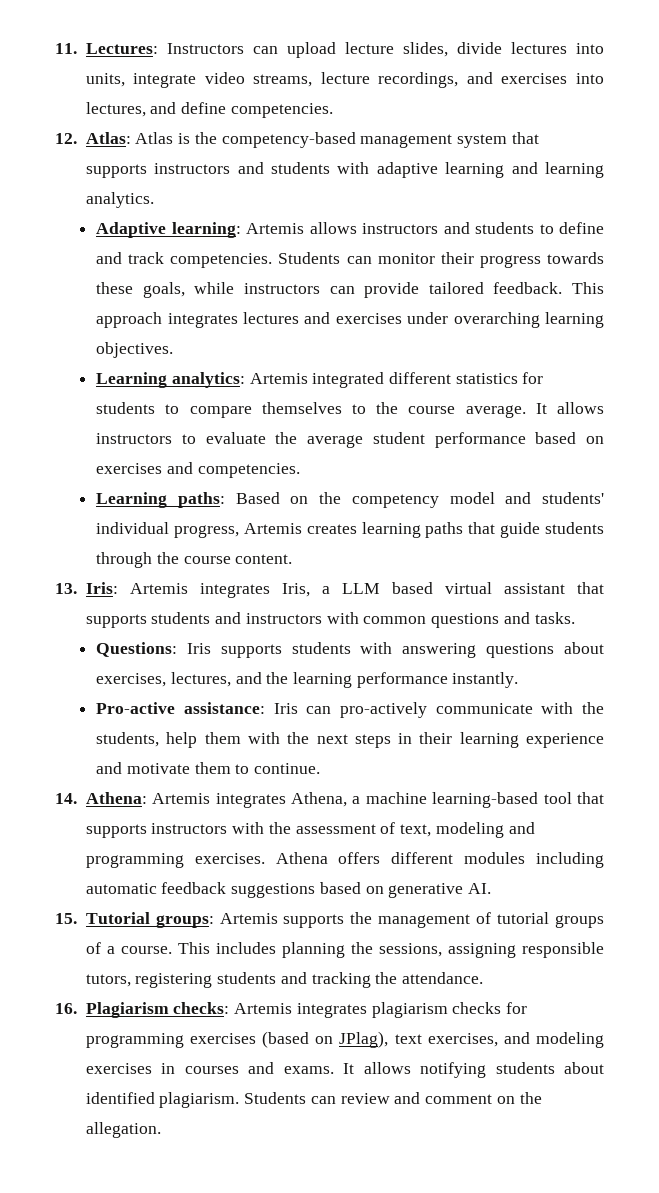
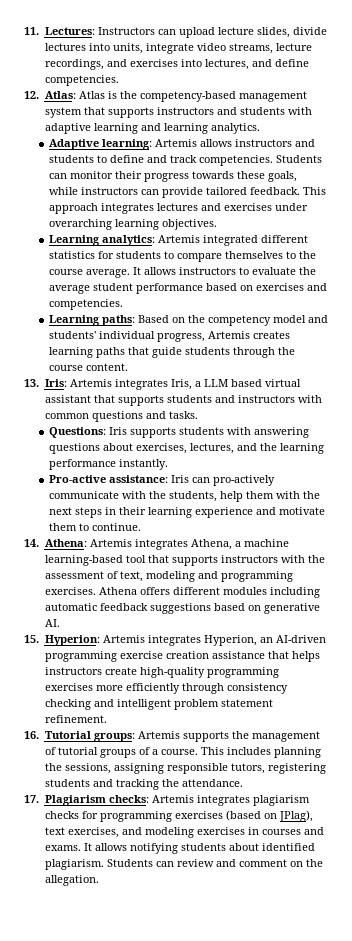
- 15. Tutorial groups: Artemis supports the management of tutorial groups of a course.
+ 15. Hyperion: Artemis integrates Hyperion, an AI-driven programming exercise creation assistance that helps instructors create high-quality programming exercises more efficiently through consistency checking and intelligent problem statement refinement.
+ 16. Tutorial groups: Artemis supports the management of tutorial groups of a course.
- 16. Plagiarism checks: Artemis integrates plagiarism checks for programming exercises (based on JPlag), text exercises, and modeling exercises in courses and exams.
+ 17. Plagiarism checks: Artemis integrates plagiarism checks for programming exercises (based on JPlag), text exercises, and modeling exercises in courses and exams.

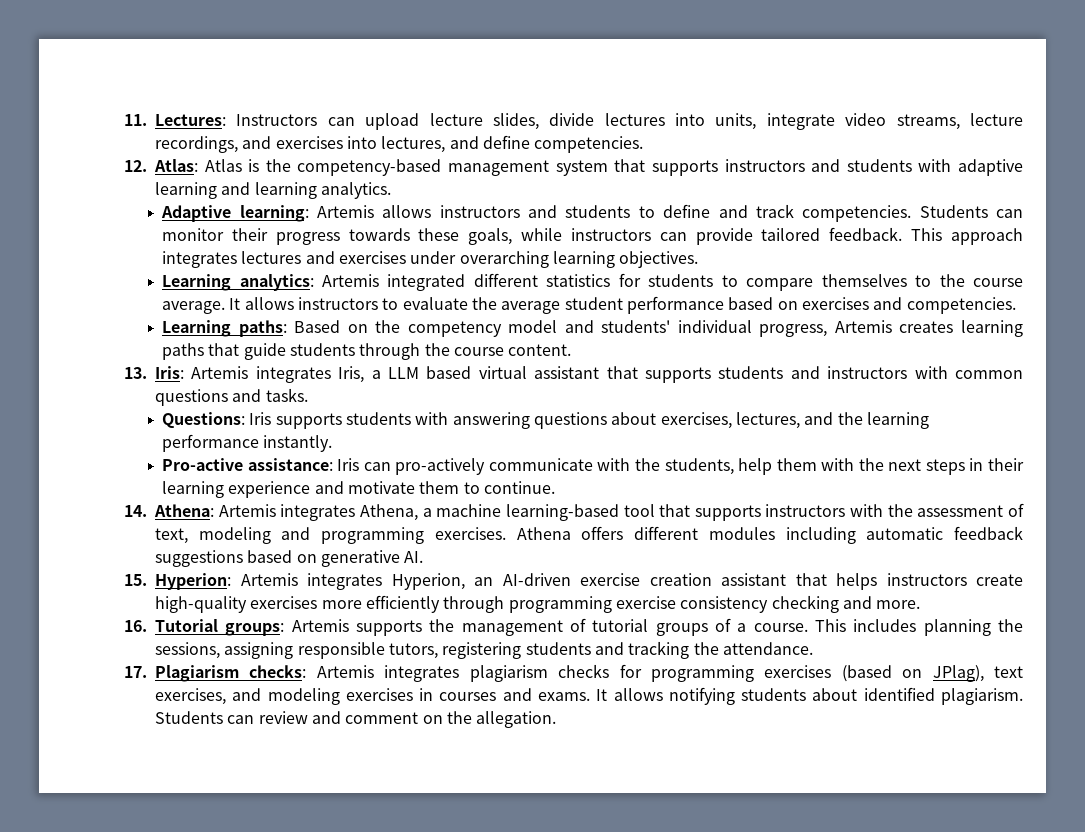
- 15. Hyperion: Artemis integrates Hyperion, an AI-driven programming exercise creation assistance that helps instructors create high-quality programming exercises more efficiently through consistency checking and intelligent problem statement refinement.
+ 15. Hyperion: Artemis integrates Hyperion, an AI-driven exercise creation assistant that helps instructors create high-quality exercises more efficiently through programming exercise consistency checking and more.

